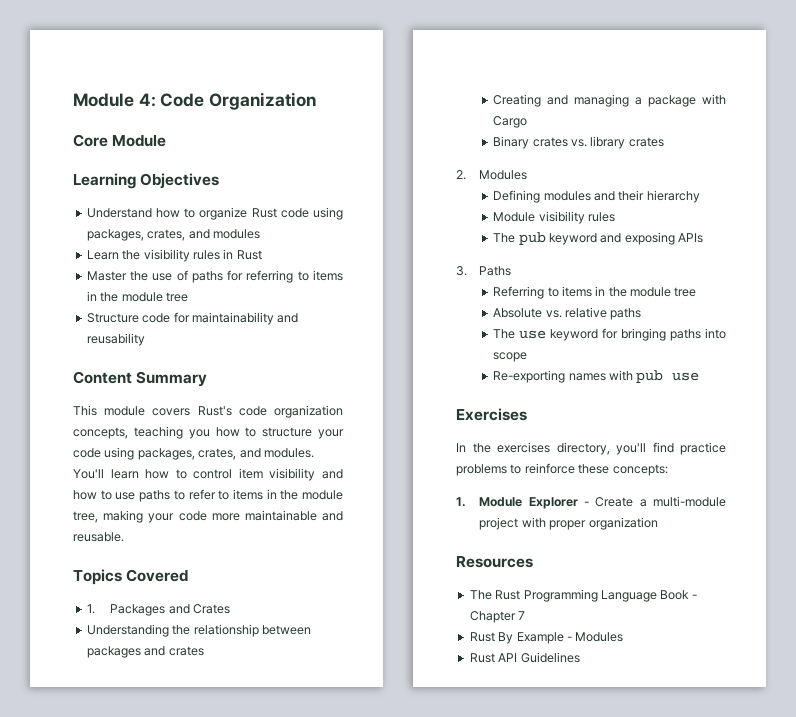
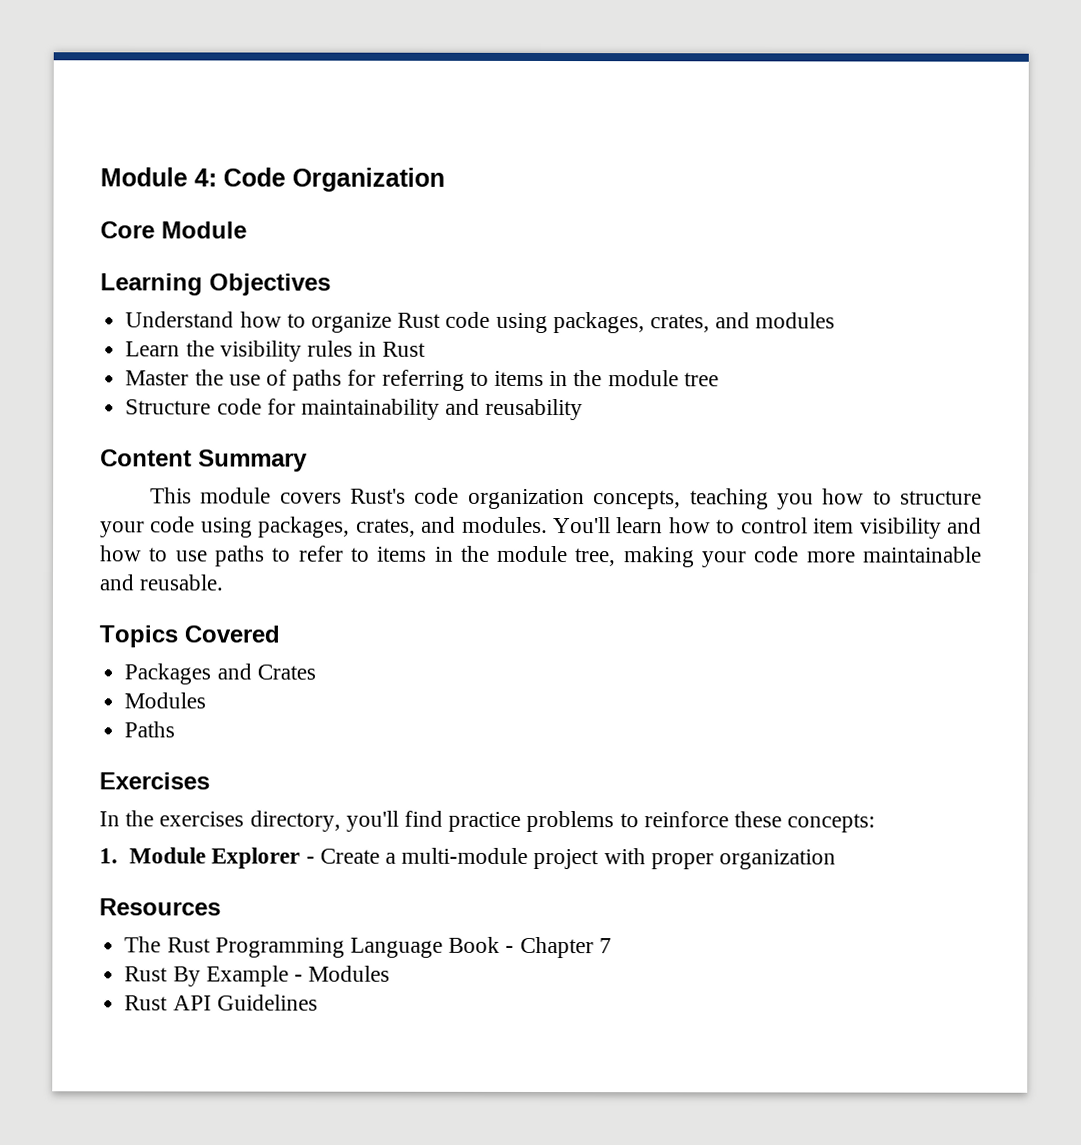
- 1. Packages and Crates
- Understanding the relationship between packages and crates
- Creating and managing a package with Cargo
- Binary crates vs. library crates
- 2. Modules
- Defining modules and their hierarchy
- Module visibility rules
- The pub keyword and exposing APIs
- 3. Paths
- Referring to items in the module tree
- Absolute vs. relative paths
- The use keyword for bringing paths into scope
- Re-exporting names with pub use
+ Packages and Crates
+ Modules
+ Paths

